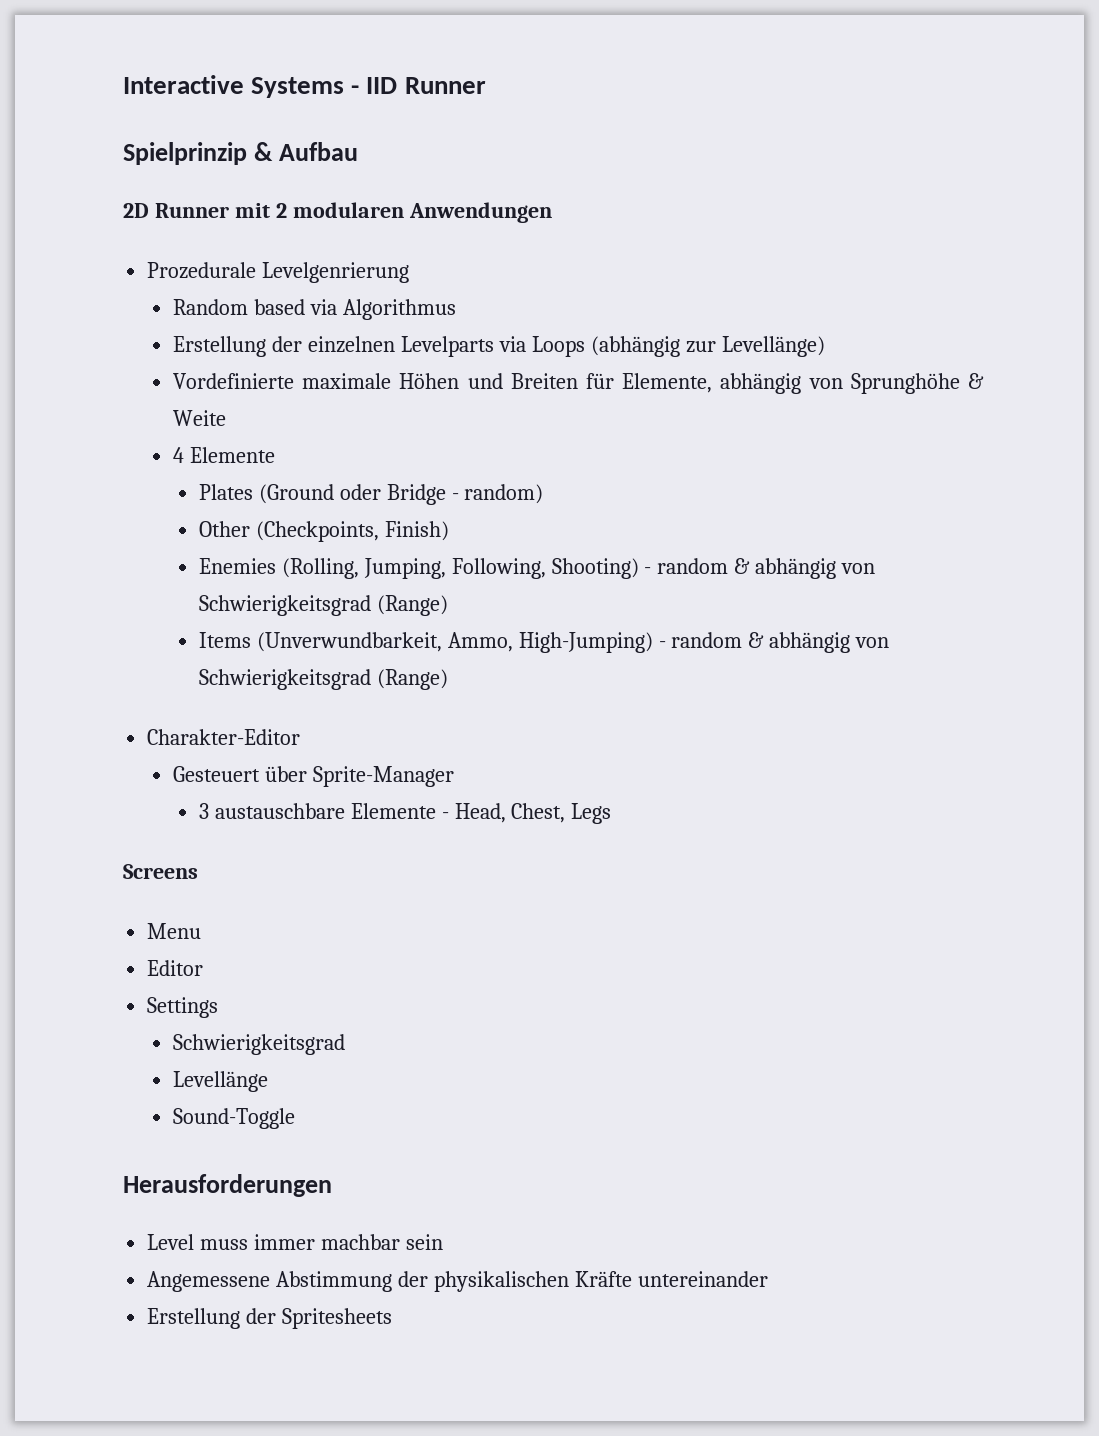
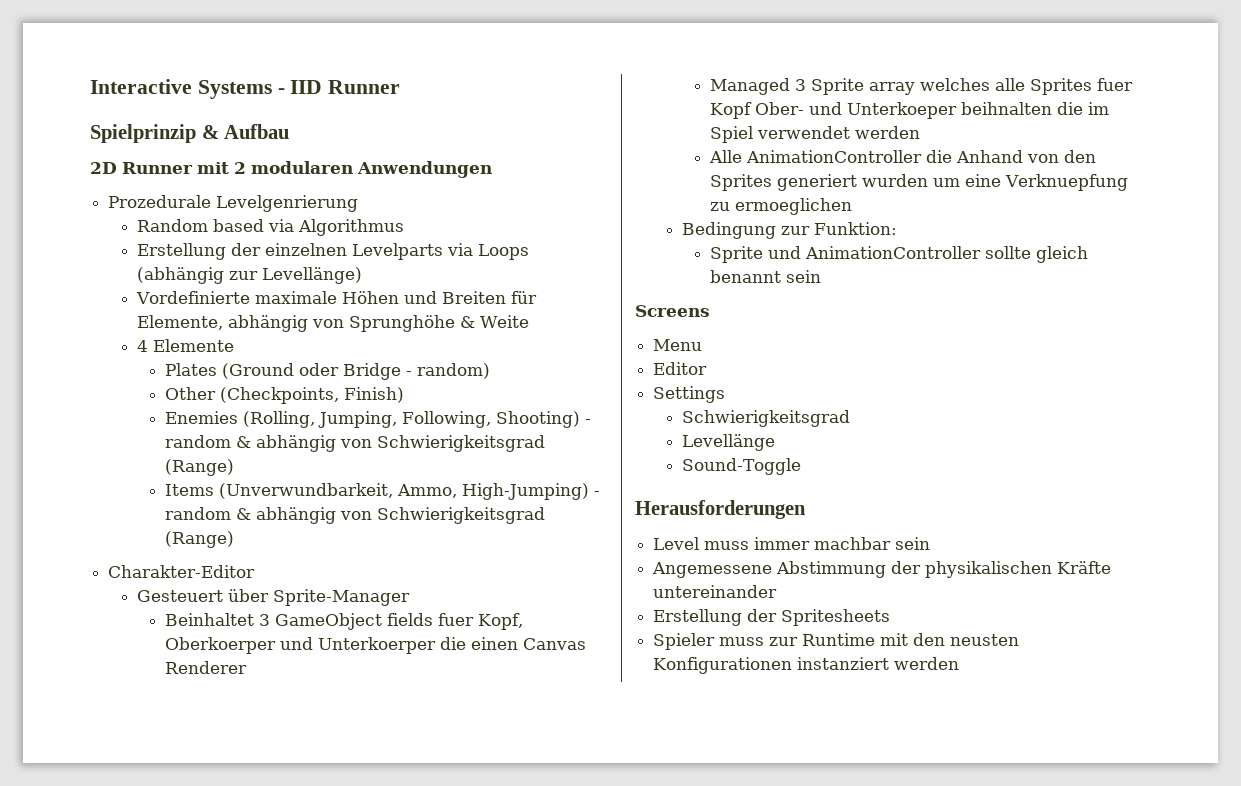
- 3 austauschbare Elemente - Head, Chest, Legs
+ Beinhaltet 3 GameObject fields fuer Kopf, Oberkoerper und Unterkoerper die einen Canvas Renderer
+ Managed 3 Sprite array welches alle Sprites fuer Kopf Ober- und Unterkoeper beihnalten die im Spiel verwendet werden
+ Alle AnimationController die Anhand von den Sprites generiert wurden um eine Verknuepfung zu ermoeglichen
+ Bedingung zur Funktion:
+ Sprite und AnimationController sollte gleich benannt sein
+ Spieler muss zur Runtime mit den neusten Konfigurationen instanziert werden

